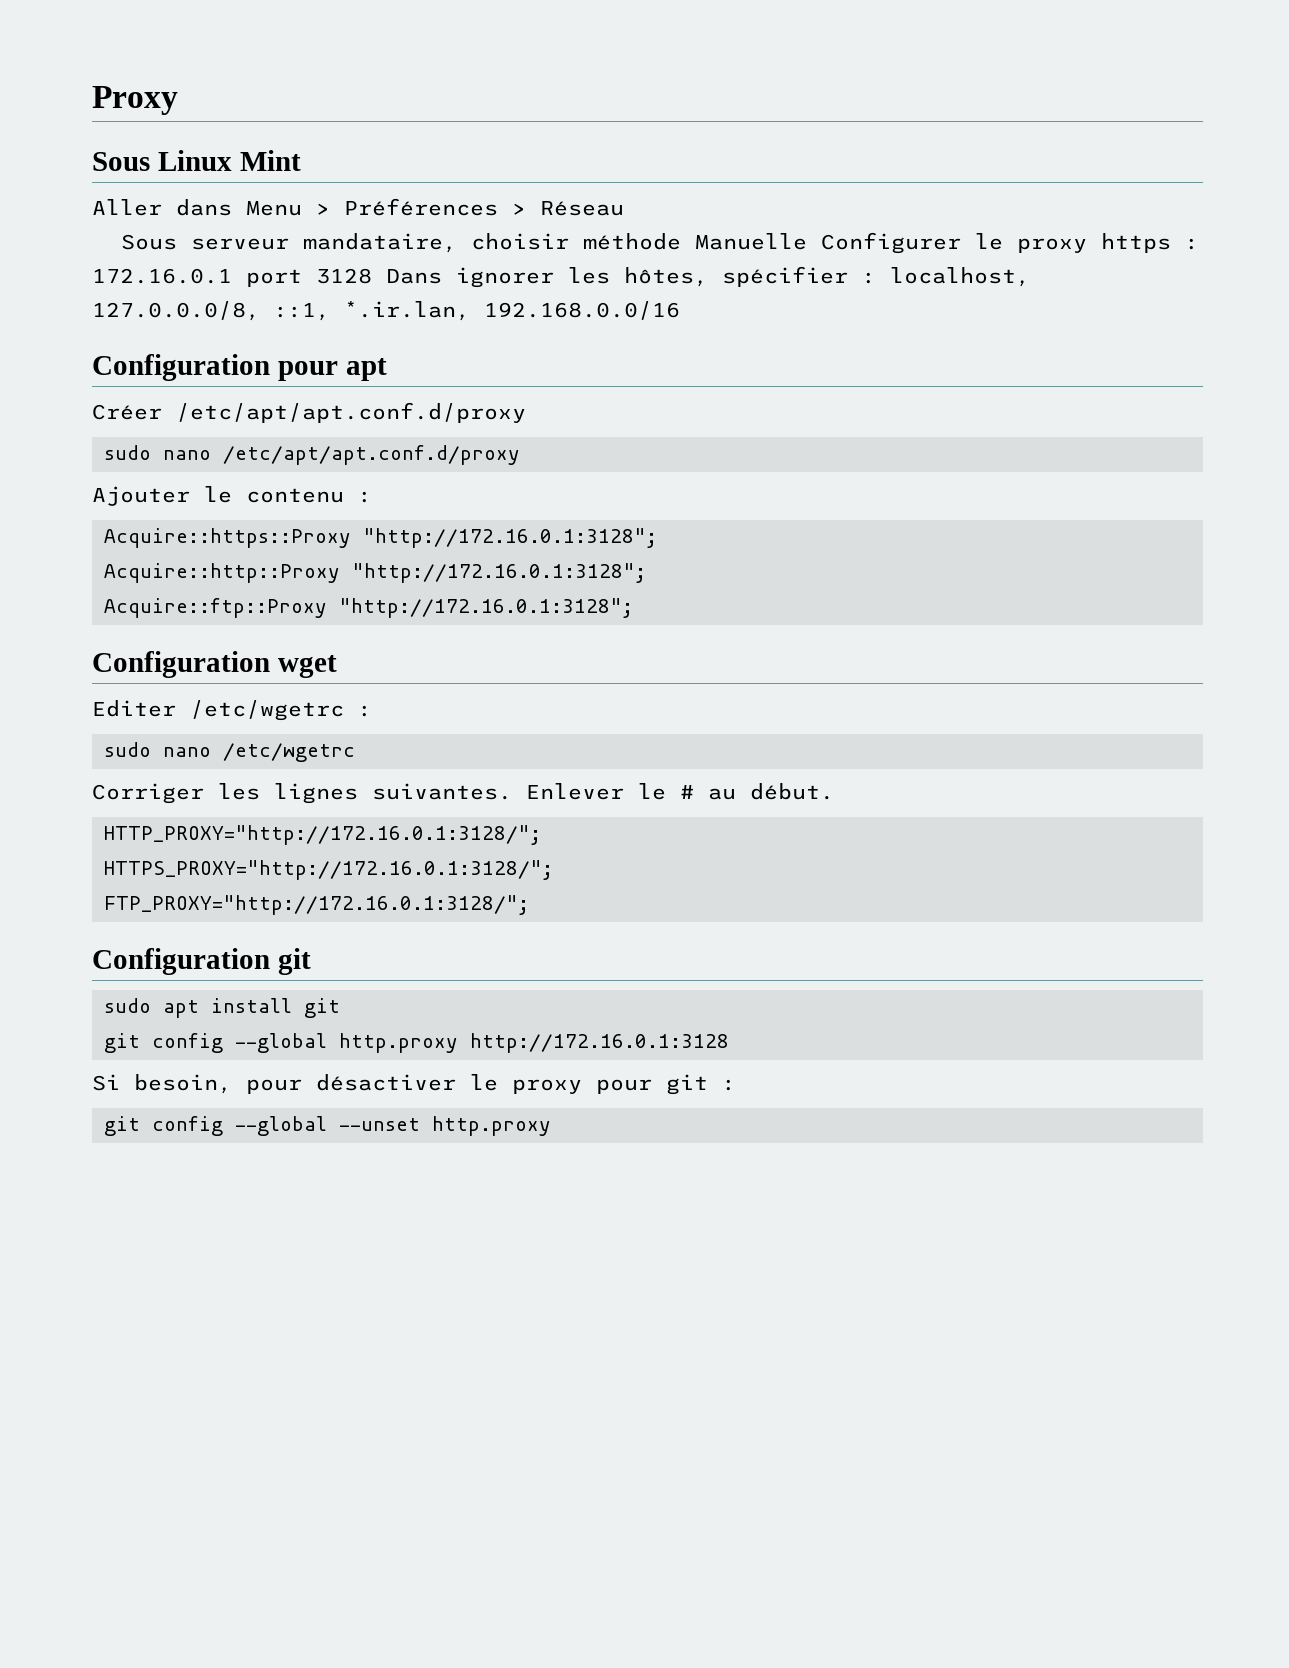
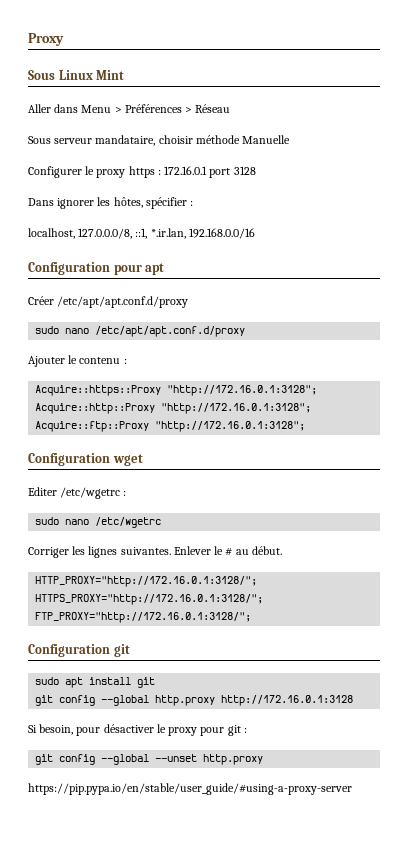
- Sous serveur mandataire, choisir méthode Manuelle Configurer le proxy https : 172.16.0.1 port 3128 Dans ignorer les hôtes, spécifier : localhost, 127.0.0.0/8, ::1, *.ir.lan, 192.168.0.0/16
+ Sous serveur mandataire, choisir méthode Manuelle
+ Configurer le proxy https : 172.16.0.1 port 3128
+ Dans ignorer les hôtes, spécifier :
+ localhost, 127.0.0.0/8, ::1, *.ir.lan, 192.168.0.0/16
+ https://pip.pypa.io/en/stable/user_guide/#using-a-proxy-server

